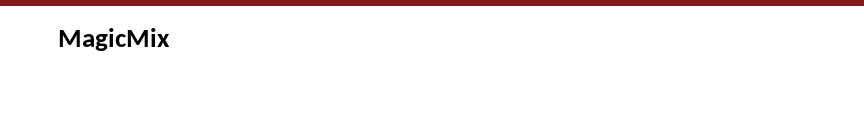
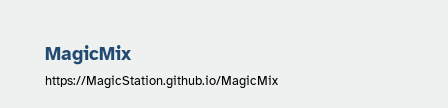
+ https://MagicStation.github.io/MagicMix

